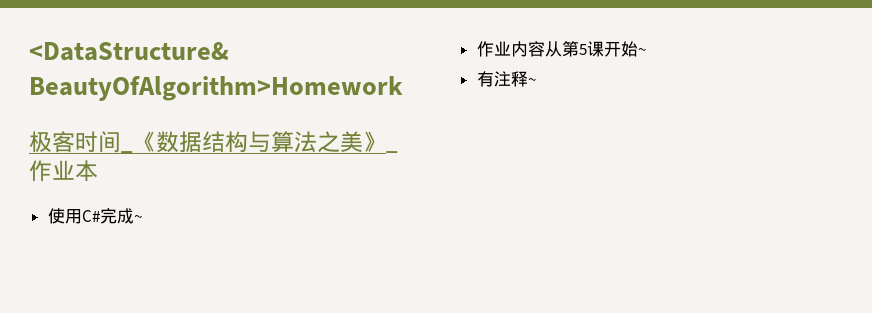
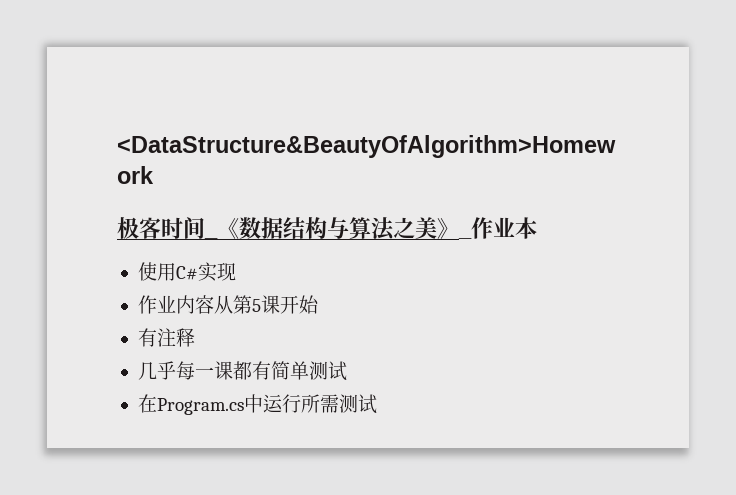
- 使用C#完成~
+ 使用C#实现
- 作业内容从第5课开始~
+ 作业内容从第5课开始
- 有注释~
+ 有注释
+ 几乎每一课都有简单测试
+ 在Program.cs中运行所需测试

